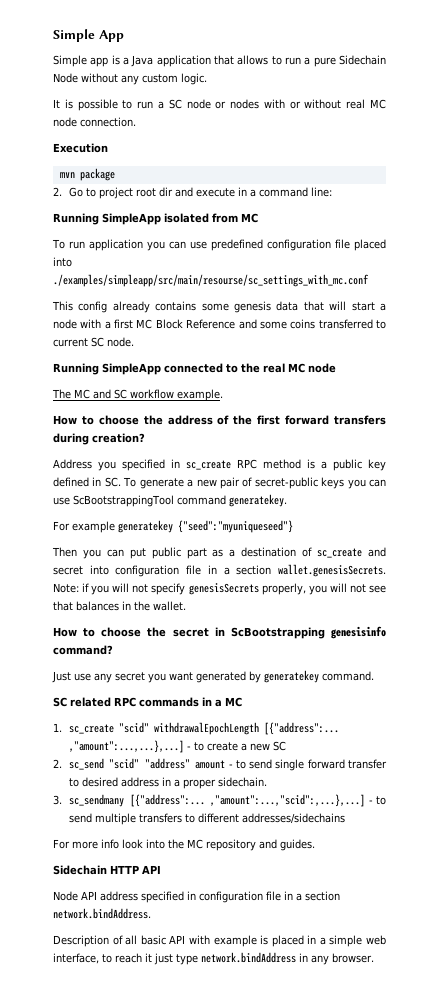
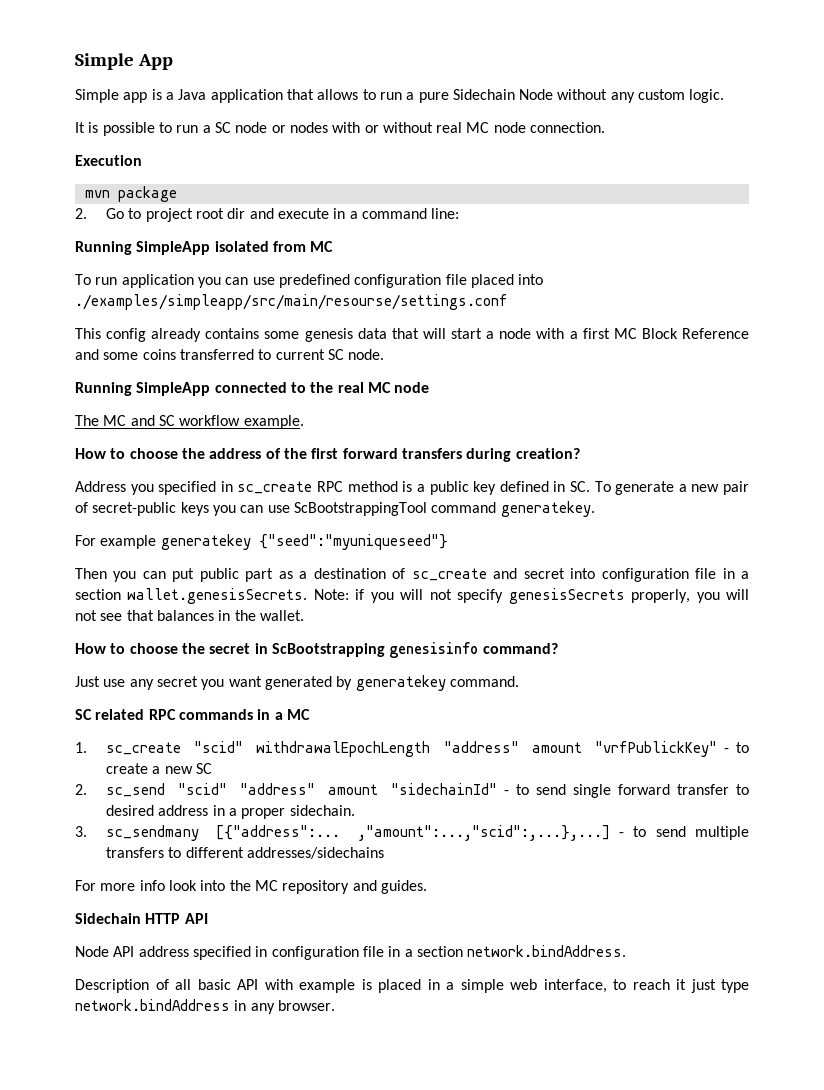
- To run application you can use predefined configuration file placed into ./examples/simpleapp/src/main/resourse/sc_settings_with_mc.conf
+ To run application you can use predefined configuration file placed into ./examples/simpleapp/src/main/resourse/settings.conf
- 1. sc_create "scid" withdrawalEpochLength [{"address":... ,"amount":...,...},...] - to create a new SC
+ 1. sc_create "scid" withdrawalEpochLength "address" amount "vrfPublickKey" - to create a new SC
- 2. sc_send "scid" "address" amount - to send single forward transfer to desired address in a proper sidechain.
+ 2. sc_send "scid" "address" amount "sidechainId" - to send single forward transfer to desired address in a proper sidechain.

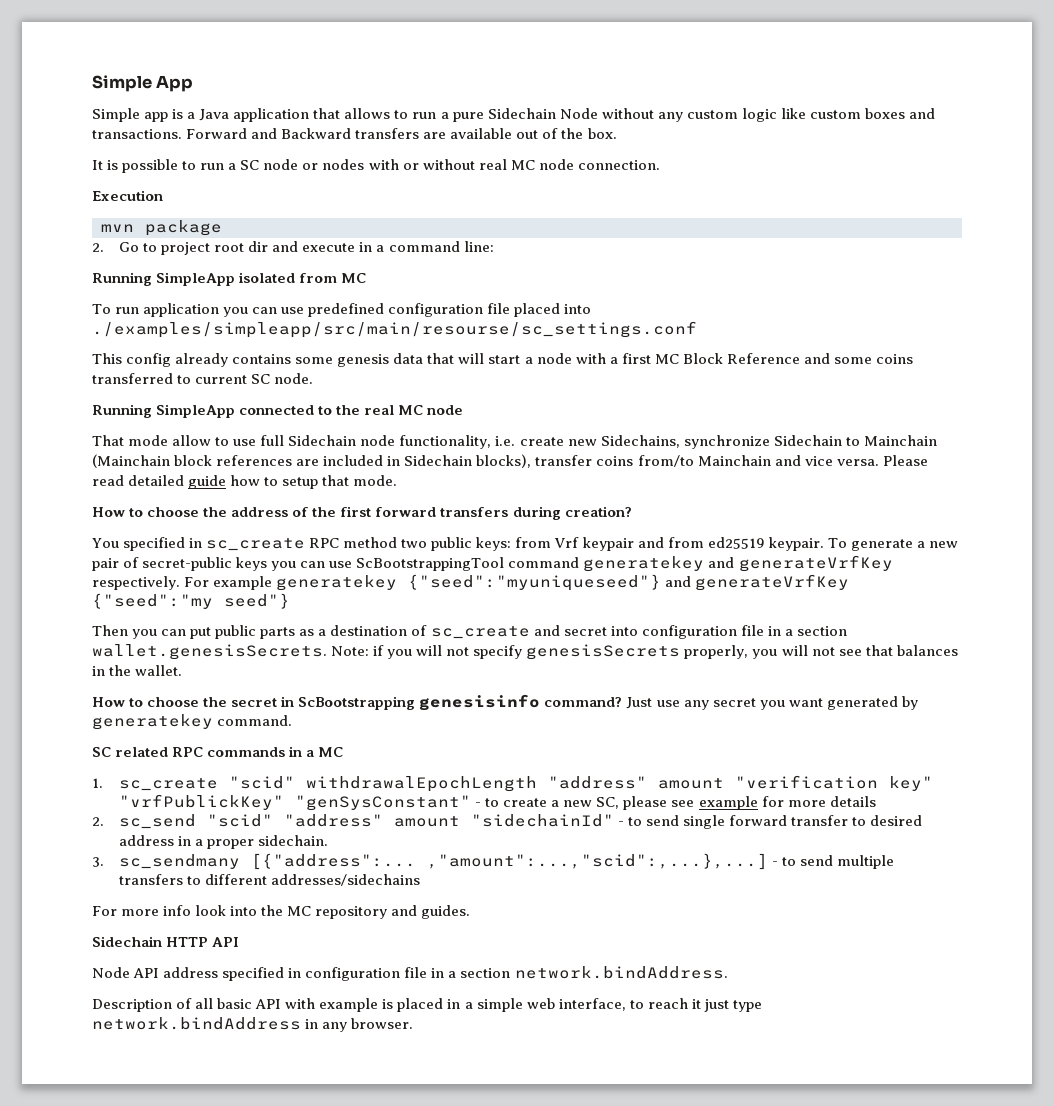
- Simple app is a Java application that allows to run a pure Sidechain Node without any custom logic.
+ Simple app is a Java application that allows to run a pure Sidechain Node without any custom logic like custom boxes and transactions. Forward and Backward transfers are available out of the box.
- To run application you can use predefined configuration file placed into ./examples/simpleapp/src/main/resourse/settings.conf
+ To run application you can use predefined configuration file placed into ./examples/simpleapp/src/main/resourse/sc_settings.conf
- The MC and SC workflow example.
+ That mode allow to use full Sidechain node functionality, i.e. create new Sidechains, synchronize Sidechain to Mainchain (Mainchain block references are included in Sidechain blocks), transfer coins from/to Mainchain and vice versa. Please read detailed guide how to setup that mode.
- Address you specified in sc_create RPC method is a public key defined in SC. To generate a new pair of secret-public keys you can use ScBootstrappingTool command generatekey.
- For example generatekey {"seed":"myuniqueseed"}
+ You specified in sc_create RPC method two public keys: from Vrf keypair and from ed25519 keypair. To generate a new pair of secret-public keys you can use ScBootstrappingTool command generatekey and generateVrfKey respectively. For example generatekey {"seed":"myuniqueseed"} and generateVrfKey {"seed":"my seed"}
- Then you can put public part as a destination of sc_create and secret into configuration file in a section wallet.genesisSecrets. Note: if you will not specify genesisSecrets properly, you will not see that balances in the wallet.
+ Then you can put public parts as a destination of sc_create and secret into configuration file in a section wallet.genesisSecrets. Note: if you will not specify genesisSecrets properly, you will not see that balances in the wallet.
- How to choose the secret in ScBootstrapping genesisinfo command?
- Just use any secret you want generated by generatekey command.
+ How to choose the secret in ScBootstrapping genesisinfo command? Just use any secret you want generated by generatekey command.
- 1. sc_create "scid" withdrawalEpochLength "address" amount "vrfPublickKey" - to create a new SC
+ 1. sc_create "scid" withdrawalEpochLength "address" amount "verification key" "vrfPublickKey" "genSysConstant" - to create a new SC, please see example for more details

